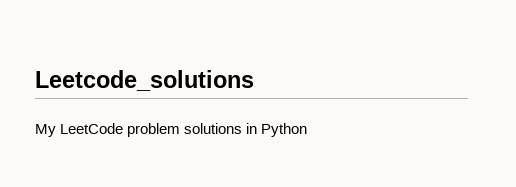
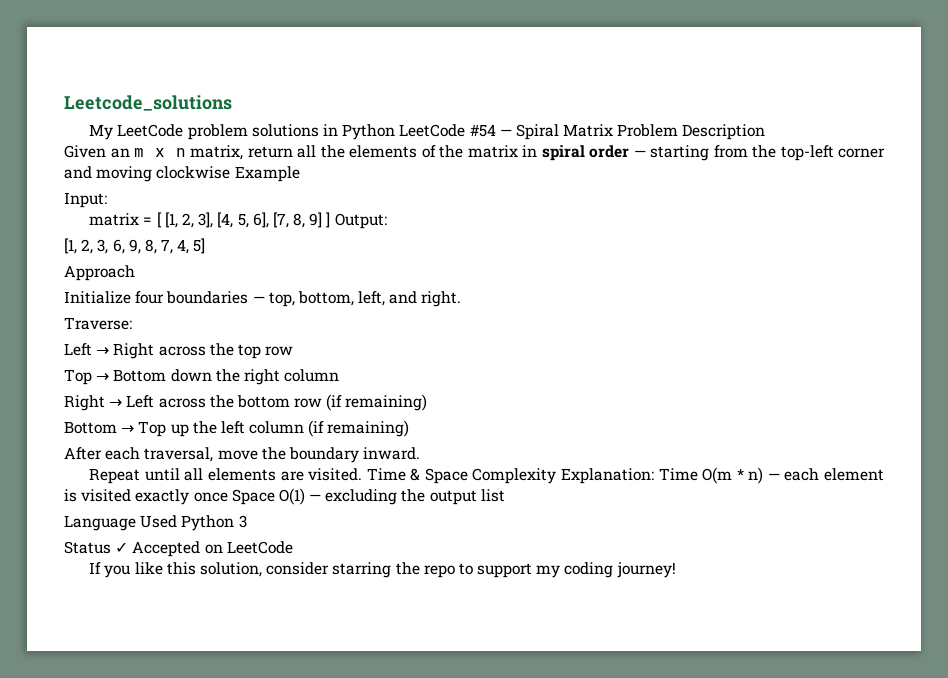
- My LeetCode problem solutions in Python
+ My LeetCode problem solutions in Python LeetCode #54 — Spiral Matrix Problem Description
+ Given an m x n matrix, return all the elements of the matrix in spiral order — starting from the top-left corner and moving clockwise Example
+ Input:
+ matrix = [ [1, 2, 3], [4, 5, 6], [7, 8, 9] ] Output:
+ [1, 2, 3, 6, 9, 8, 7, 4, 5]
+ Approach
+ Initialize four boundaries — top, bottom, left, and right.
+ Traverse:
+ Left → Right across the top row
+ Top → Bottom down the right column
+ Right → Left across the bottom row (if remaining)
+ Bottom → Top up the left column (if remaining)
+ After each traversal, move the boundary inward.
+ Repeat until all elements are visited. Time & Space Complexity Explanation: Time O(m * n) — each element is visited exactly once Space O(1) — excluding the output list
+ Language Used Python 3
+ Status ✓ Accepted on LeetCode
+ If you like this solution, consider starring the repo to support my coding journey!

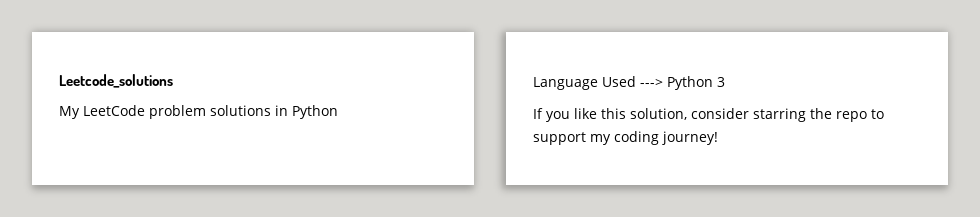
- My LeetCode problem solutions in Python LeetCode #54 — Spiral Matrix Problem Description
- Given an m x n matrix, return all the elements of the matrix in spiral order — starting from the top-left corner and moving clockwise Example
- Input:
- matrix = [ [1, 2, 3], [4, 5, 6], [7, 8, 9] ] Output:
- [1, 2, 3, 6, 9, 8, 7, 4, 5]
- Approach
- Initialize four boundaries — top, bottom, left, and right.
- Traverse:
- Left → Right across the top row
- Top → Bottom down the right column
- Right → Left across the bottom row (if remaining)
- Bottom → Top up the left column (if remaining)
- After each traversal, move the boundary inward.
- Repeat until all elements are visited. Time & Space Complexity Explanation: Time O(m * n) — each element is visited exactly once Space O(1) — excluding the output list
+ My LeetCode problem solutions in Python
- Language Used Python 3
+ Language Used ---> Python 3
- Status ✓ Accepted on LeetCode

